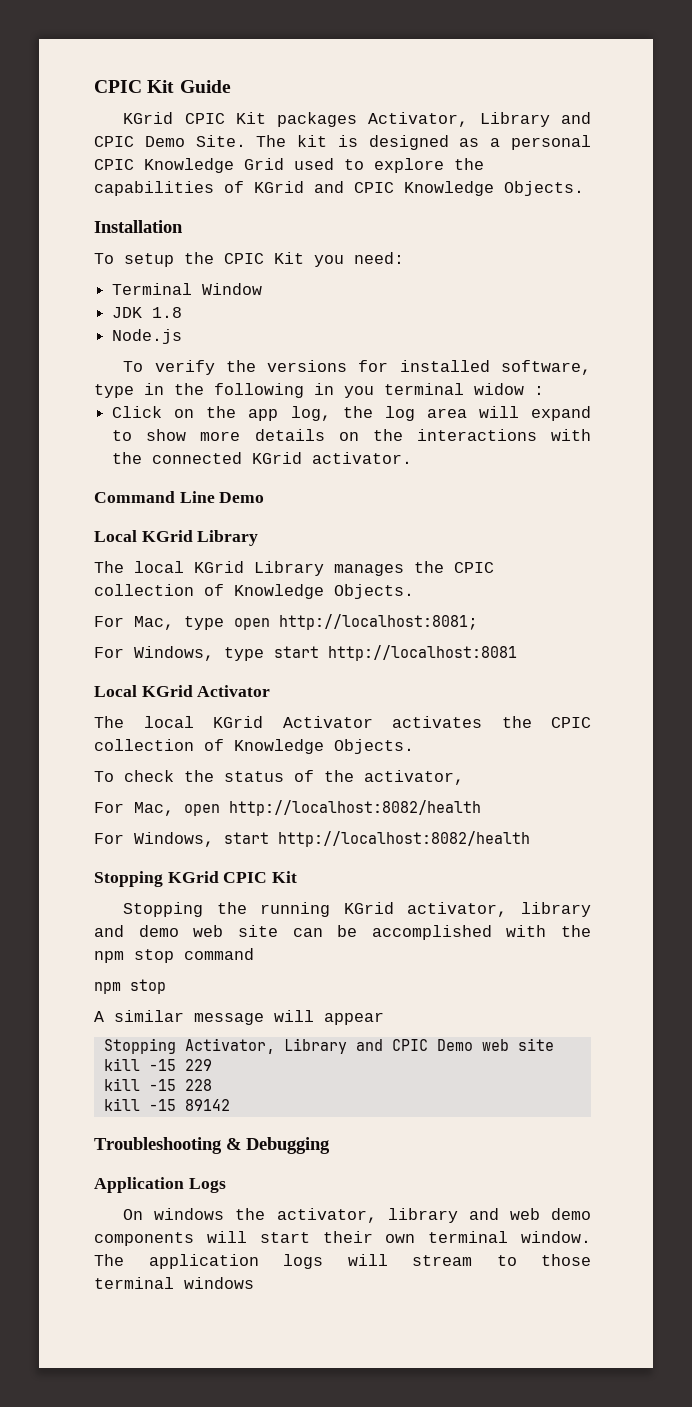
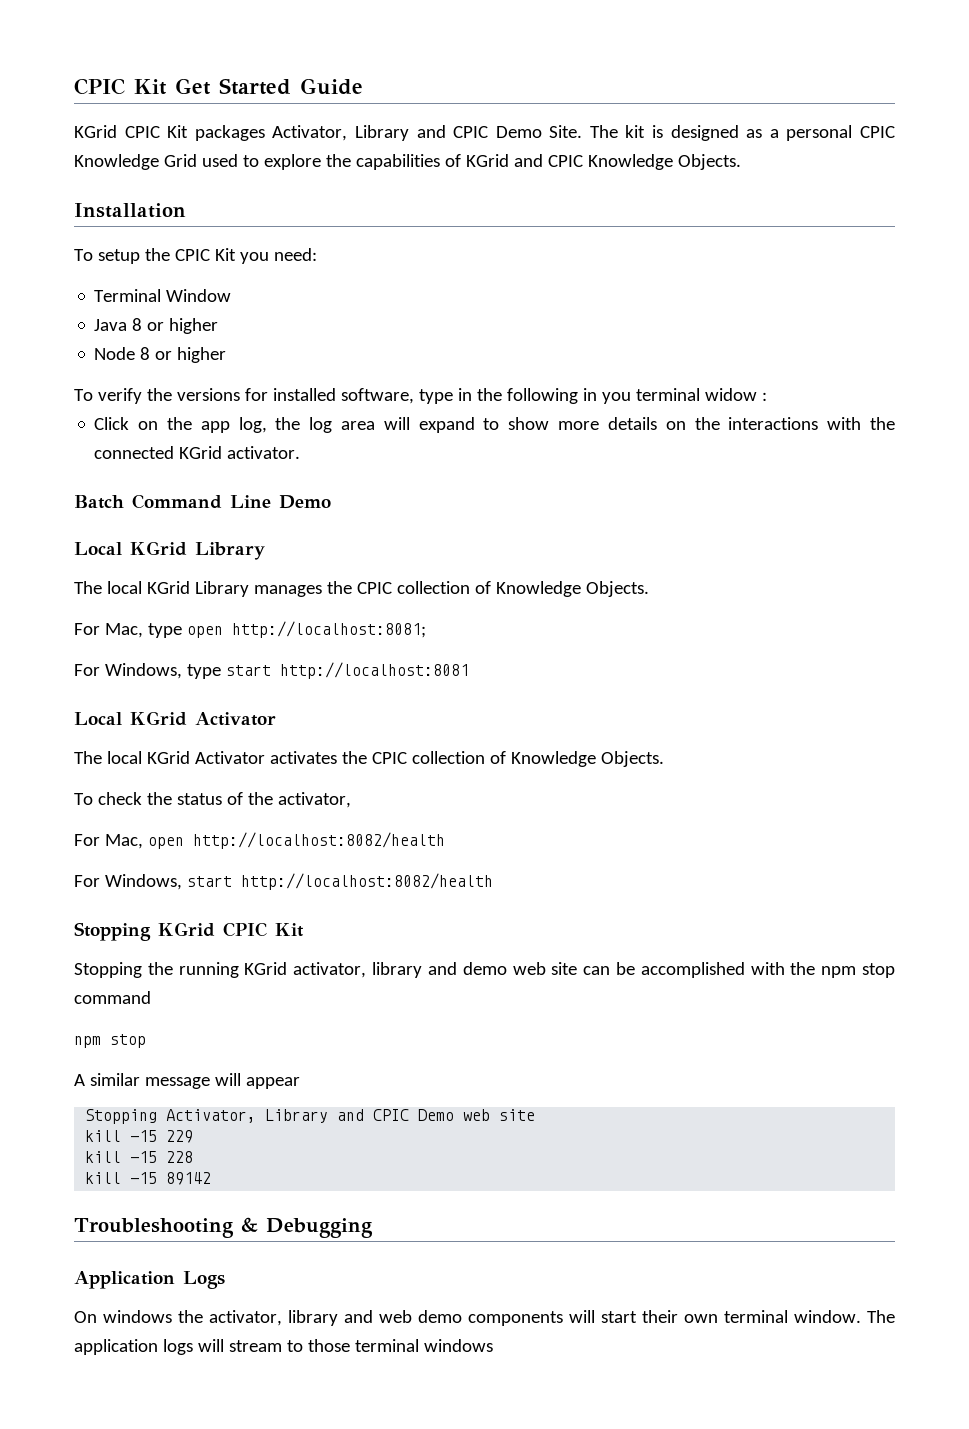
- CPIC Kit Guide
+ CPIC Kit Get Started Guide
- JDK 1.8
- Node.js
+ Java 8 or higher
+ Node 8 or higher
- Command Line Demo
+ Batch Command Line Demo

